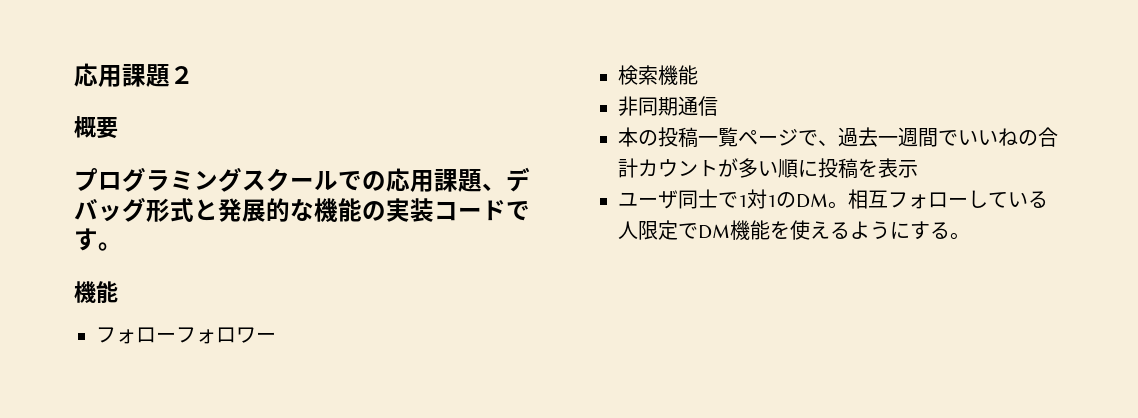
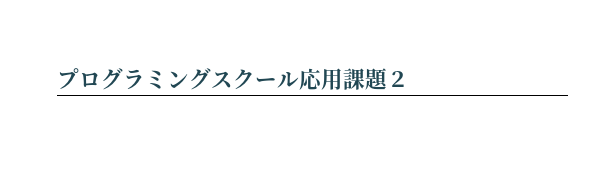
- 応用課題２
- 概要
- プログラミングスクールでの応用課題、デバッグ形式と発展的な機能の実装コードです。
- 機能
- フォローフォロワー
- 検索機能
- 非同期通信
- 本の投稿一覧ページで、過去一週間でいいねの合計カウントが多い順に投稿を表示
- ユーザ同士で1対1のDM。相互フォローしている人限定でDM機能を使えるようにする。
+ プログラミングスクール応用課題２

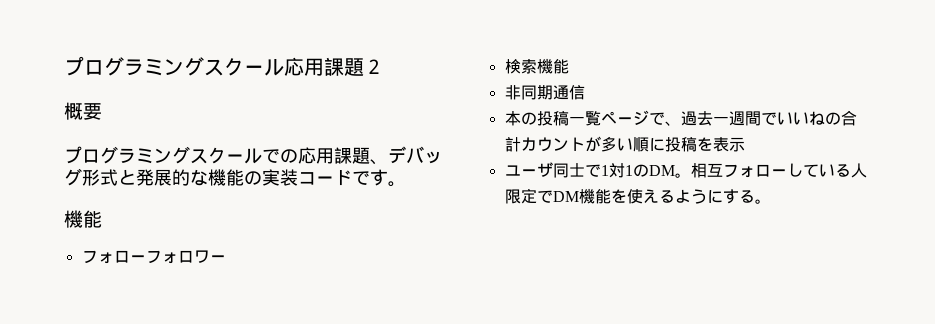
+ 概要
+ プログラミングスクールでの応用課題、デバッグ形式と発展的な機能の実装コードです。
+ 機能
+ フォローフォロワー
+ 検索機能
+ 非同期通信
+ 本の投稿一覧ページで、過去一週間でいいねの合計カウントが多い順に投稿を表示
+ ユーザ同士で1対1のDM。相互フォローしている人限定でDM機能を使えるようにする。

